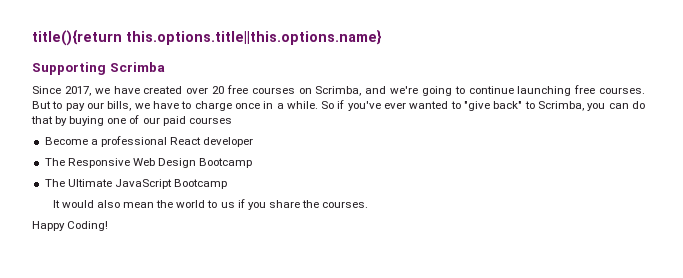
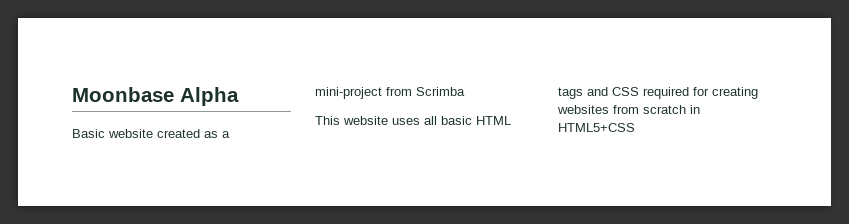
- title(){return this.options.title||this.options.name}
- Supporting Scrimba
- Since 2017, we have created over 20 free courses on Scrimba, and we're going to continue launching free courses. But to pay our bills, we have to charge once in a while. So if you've ever wanted to "give back" to Scrimba, you can do that by buying one of our paid courses
- Become a professional React developer
- The Responsive Web Design Bootcamp
- The Ultimate JavaScript Bootcamp
- It would also mean the world to us if you share the courses.
- Happy Coding!
+ Moonbase Alpha
+ Basic website created as a mini-project from Scrimba
+ This website uses all basic HTML tags and CSS required for creating websites from scratch in HTML5+CSS

